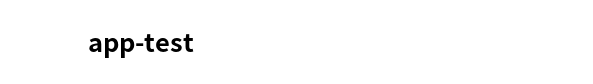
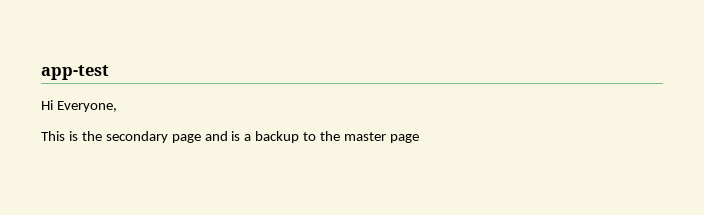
+ Hi Everyone,
+ This is the secondary page and is a backup to the master page

